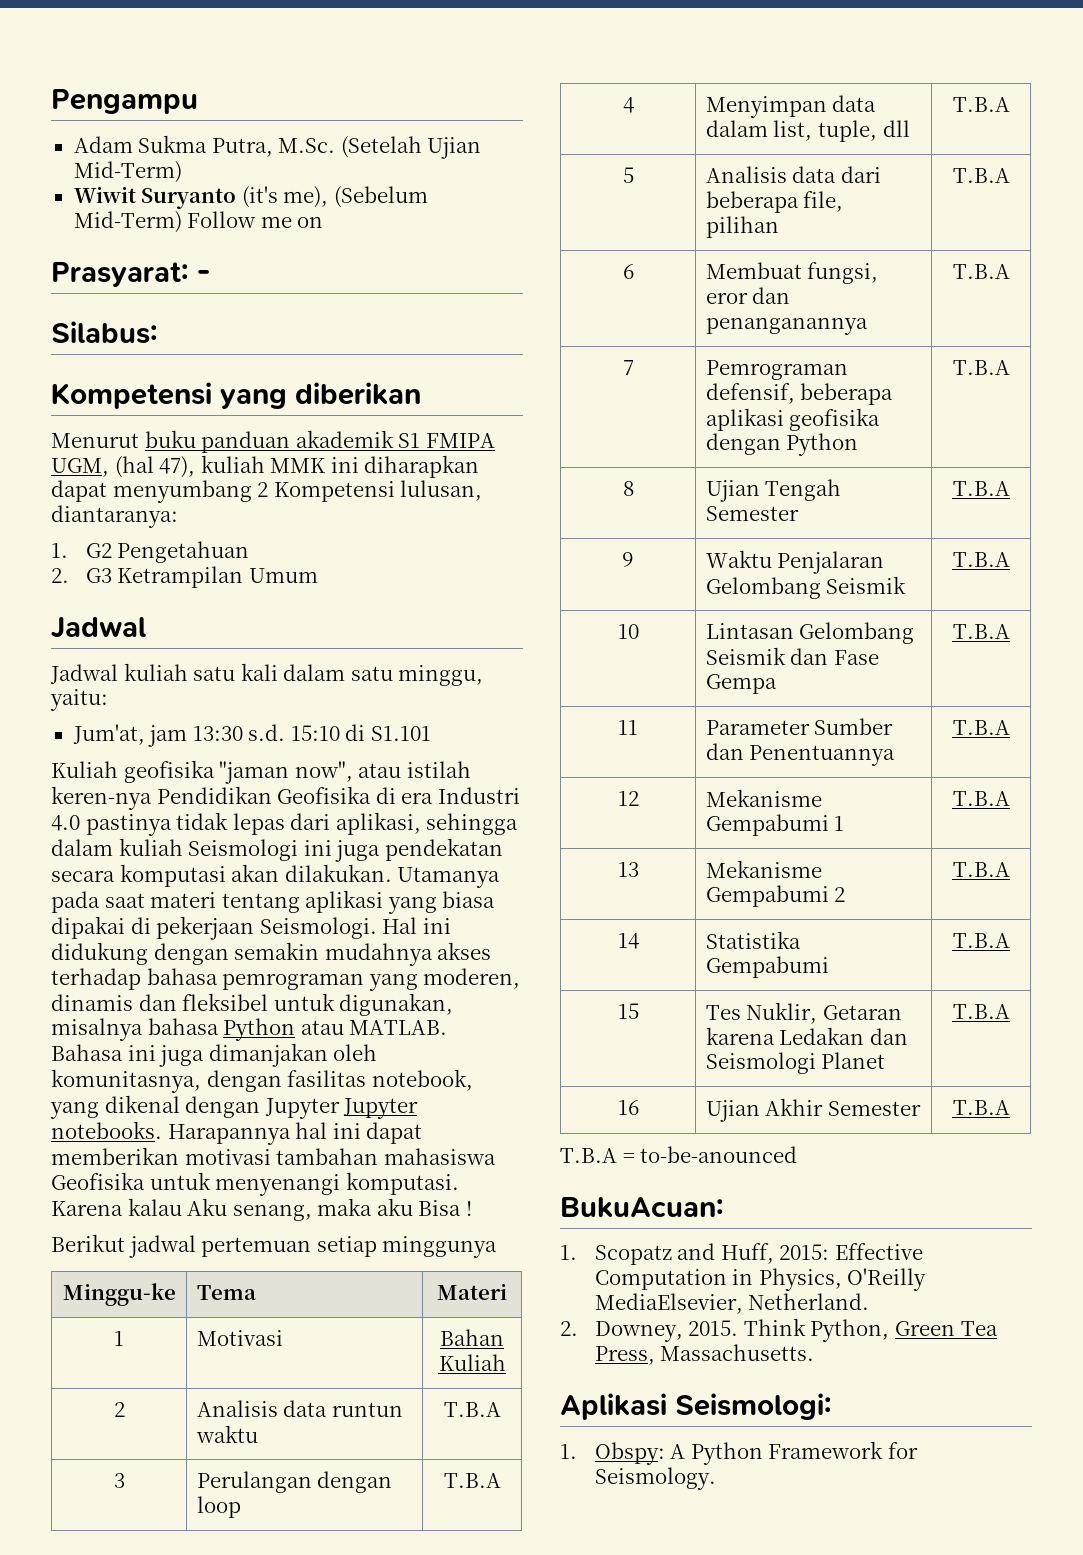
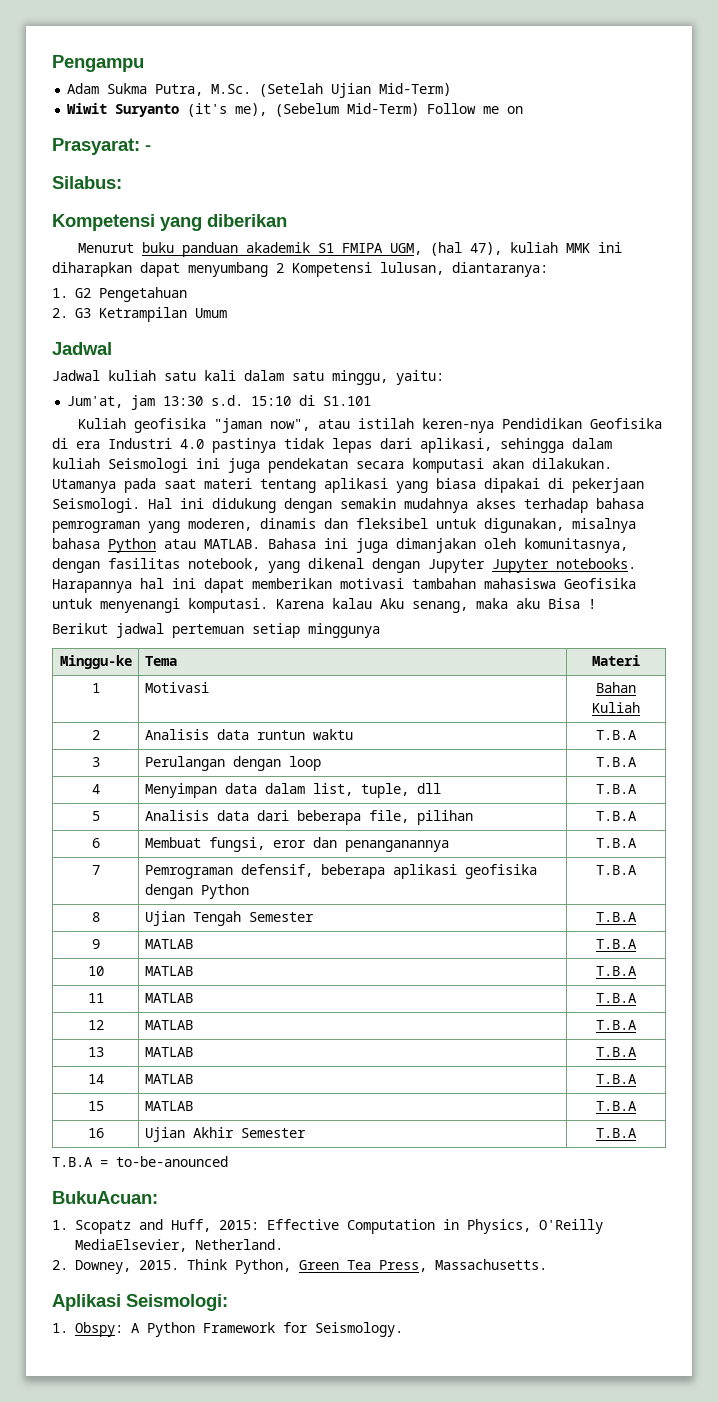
- 9 | Waktu Penjalaran Gelombang Seismik | T.B.A
- 10 | Lintasan Gelombang Seismik dan Fase Gempa | T.B.A
- 11 | Parameter Sumber dan Penentuannya | T.B.A
+ 9 | MATLAB | T.B.A
+ 10 | MATLAB | T.B.A
+ 11 | MATLAB | T.B.A
- 12 | Mekanisme Gempabumi 1 | T.B.A
+ 12 | MATLAB | T.B.A
- 13 | Mekanisme Gempabumi 2 | T.B.A
+ 13 | MATLAB | T.B.A
- 14 | Statistika Gempabumi | T.B.A
+ 14 | MATLAB | T.B.A
- 15 | Tes Nuklir, Getaran karena Ledakan dan Seismologi Planet | T.B.A
+ 15 | MATLAB | T.B.A

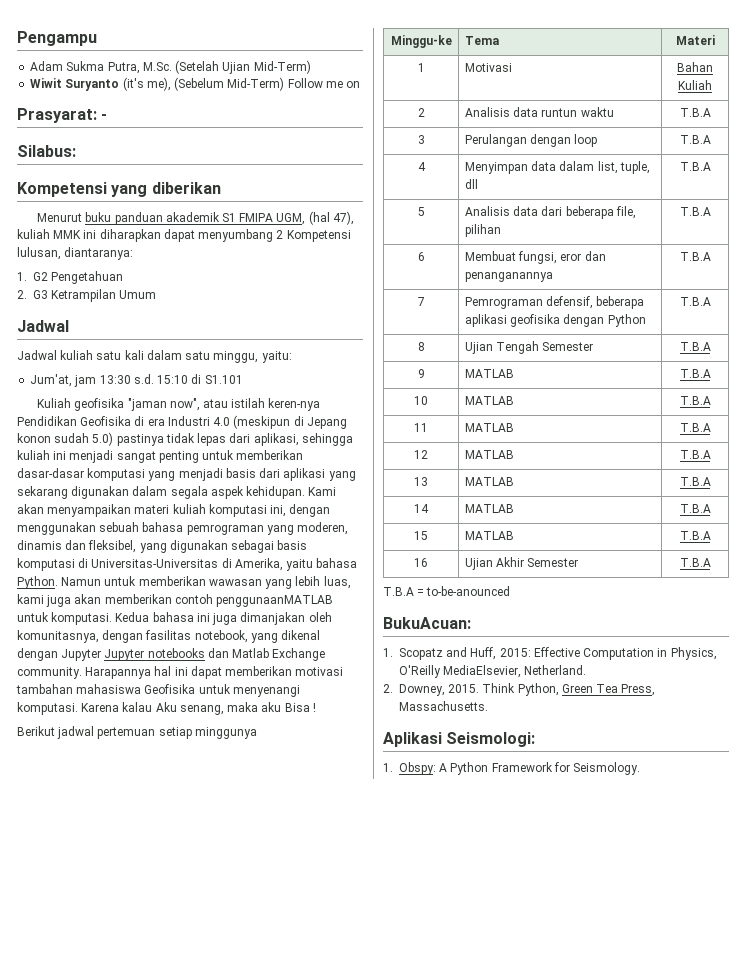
- Kuliah geofisika "jaman now", atau istilah keren-nya Pendidikan Geofisika di era Industri 4.0 pastinya tidak lepas dari aplikasi, sehingga dalam kuliah Seismologi ini juga pendekatan secara komputasi akan dilakukan. Utamanya pada saat materi tentang aplikasi yang biasa dipakai di pekerjaan Seismologi. Hal ini didukung dengan semakin mudahnya akses terhadap bahasa pemrograman yang moderen, dinamis dan fleksibel untuk digunakan, misalnya bahasa Python atau MATLAB. Bahasa ini juga dimanjakan oleh komunitasnya, dengan fasilitas notebook, yang dikenal dengan Jupyter Jupyter notebooks.
+ Kuliah geofisika "jaman now", atau istilah keren-nya Pendidikan Geofisika di era Industri 4.0 (meskipun di Jepang konon sudah 5.0) pastinya tidak lepas dari aplikasi, sehingga kuliah ini menjadi sangat penting untuk memberikan dasar-dasar komputasi yang menjadi basis dari aplikasi yang sekarang digunakan dalam segala aspek kehidupan. Kami akan menyampaikan materi kuliah komputasi ini, dengan menggunakan sebuah bahasa pemrograman yang moderen, dinamis dan fleksibel, yang digunakan sebagai basis komputasi di Universitas-Universitas di Amerika, yaitu bahasa Python. Namun untuk memberikan wawasan yang lebih luas, kami juga akan memberikan contoh penggunaanMATLAB untuk komputasi. Kedua bahasa ini juga dimanjakan oleh komunitasnya, dengan fasilitas notebook, yang dikenal dengan Jupyter Jupyter notebooks dan Matlab Exchange community.

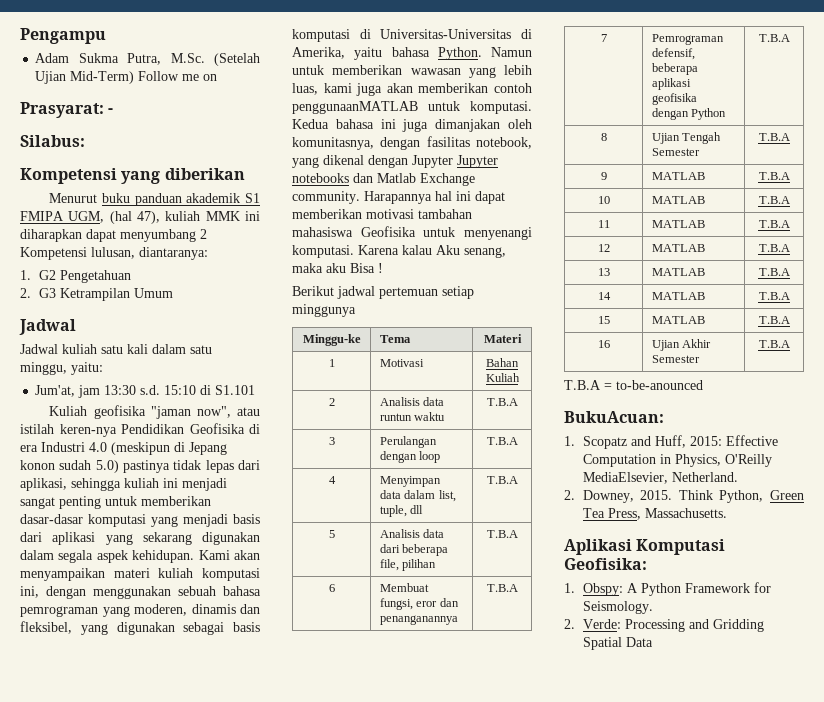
- Adam Sukma Putra, M.Sc. (Setelah Ujian Mid-Term)
- Wiwit Suryanto (it's me), (Sebelum Mid-Term) Follow me on
+ Adam Sukma Putra, M.Sc. (Setelah Ujian Mid-Term) Follow me on
- Aplikasi Seismologi:
+ Aplikasi Komputasi Geofisika:
+ 2. Verde: Processing and Gridding Spatial Data

